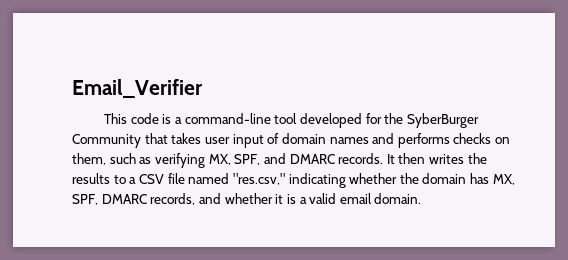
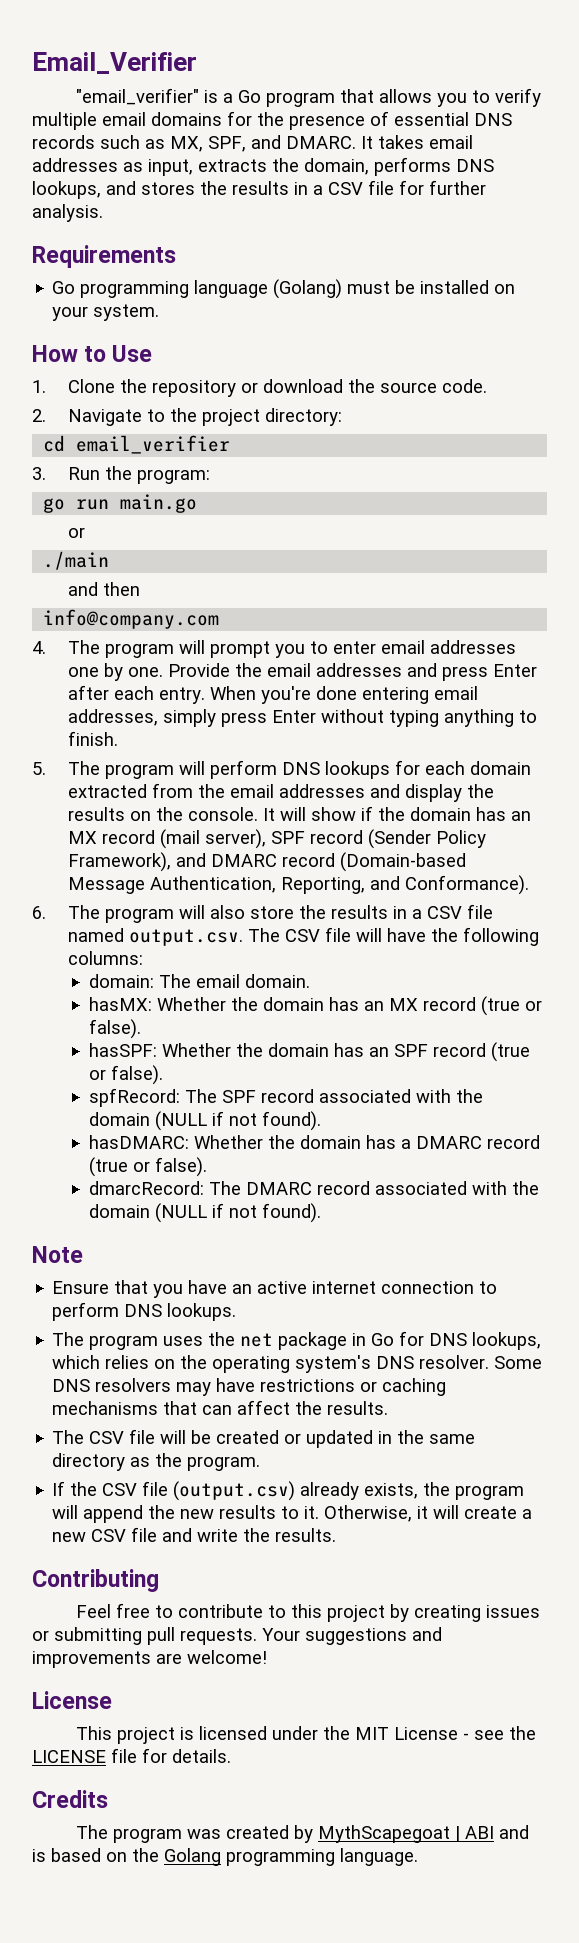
- This code is a command-line tool developed for the SyberBurger Community that takes user input of domain names and performs checks on them, such as verifying MX, SPF, and DMARC records. It then writes the results to a CSV file named "res.csv," indicating whether the domain has MX, SPF, DMARC records, and whether it is a valid email domain.
+ "email_verifier" is a Go program that allows you to verify multiple email domains for the presence of essential DNS records such as MX, SPF, and DMARC. It takes email addresses as input, extracts the domain, performs DNS lookups, and stores the results in a CSV file for further analysis.
+ Requirements
+ Go programming language (Golang) must be installed on your system.
+ How to Use
+ 1. Clone the repository or download the source code.
+ 2. Navigate to the project directory:
+ cd email_verifier
+ 3. Run the program:
+ go run main.go
+ or
+ ./main
+ and then
+ info@company.com
+ 4. The program will prompt you to enter email addresses one by one. Provide the email addresses and press Enter after each entry. When you're done entering email addresses, simply press Enter without typing anything to finish.
+ 5. The program will perform DNS lookups for each domain extracted from the email addresses and display the results on the console. It will show if the domain has an MX record (mail server), SPF record (Sender Policy Framework), and DMARC record (Domain-based Message Authentication, Reporting, and Conformance).
+ 6. The program will also store the results in a CSV file named output.csv. The CSV file will have the following columns:
+ domain: The email domain.
+ hasMX: Whether the domain has an MX record (true or false).
+ hasSPF: Whether the domain has an SPF record (true or false).
+ spfRecord: The SPF record associated with the domain (NULL if not found).
+ hasDMARC: Whether the domain has a DMARC record (true or false).
+ dmarcRecord: The DMARC record associated with the domain (NULL if not found).
+ Note
+ Ensure that you have an active internet connection to perform DNS lookups.
+ The program uses the net package in Go for DNS lookups, which relies on the operating system's DNS resolver. Some DNS resolvers may have restrictions or caching mechanisms that can affect the results.
+ The CSV file will be created or updated in the same directory as the program.
+ If the CSV file (output.csv) already exists, the program will append the new results to it. Otherwise, it will create a new CSV file and write the results.
+ Contributing
+ Feel free to contribute to this project by creating issues or submitting pull requests. Your suggestions and improvements are welcome!
+ License
+ This project is licensed under the MIT License - see the LICENSE file for details.
+ Credits
+ The program was created by MythScapegoat | ABI and is based on the Golang programming language.

